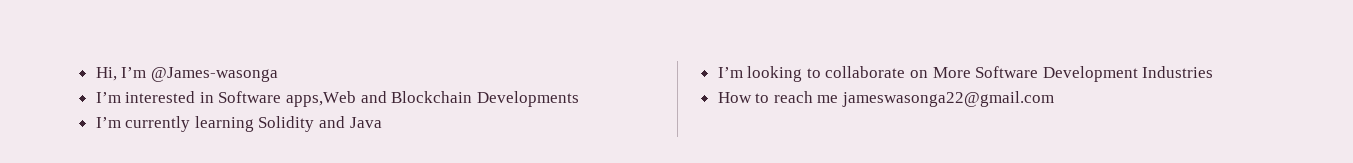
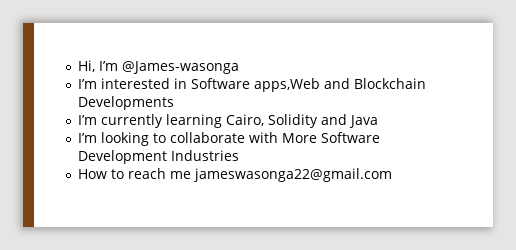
- I’m currently learning Solidity and Java
+ I’m currently learning Cairo, Solidity and Java
- I’m looking to collaborate on More Software Development Industries
+ I’m looking to collaborate with More Software Development Industries

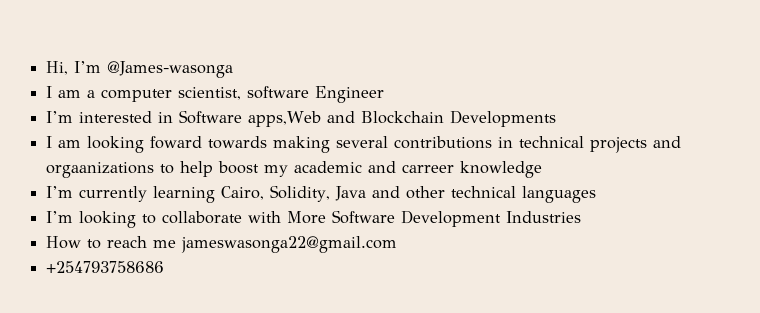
+ I am a computer scientist, software Engineer
- I’m currently learning Cairo, Solidity and Java
+ I am looking foward towards making several contributions in technical projects and orgaanizations to help boost my academic and carreer knowledge
+ I’m currently learning Cairo, Solidity, Java and other technical languages
+ +254793758686

